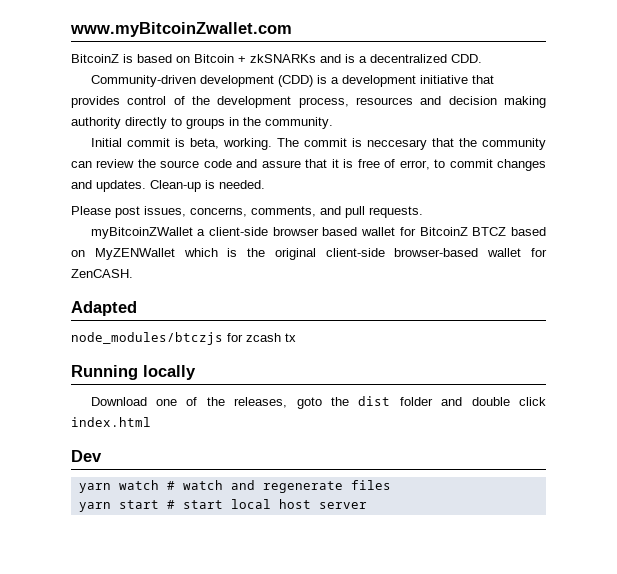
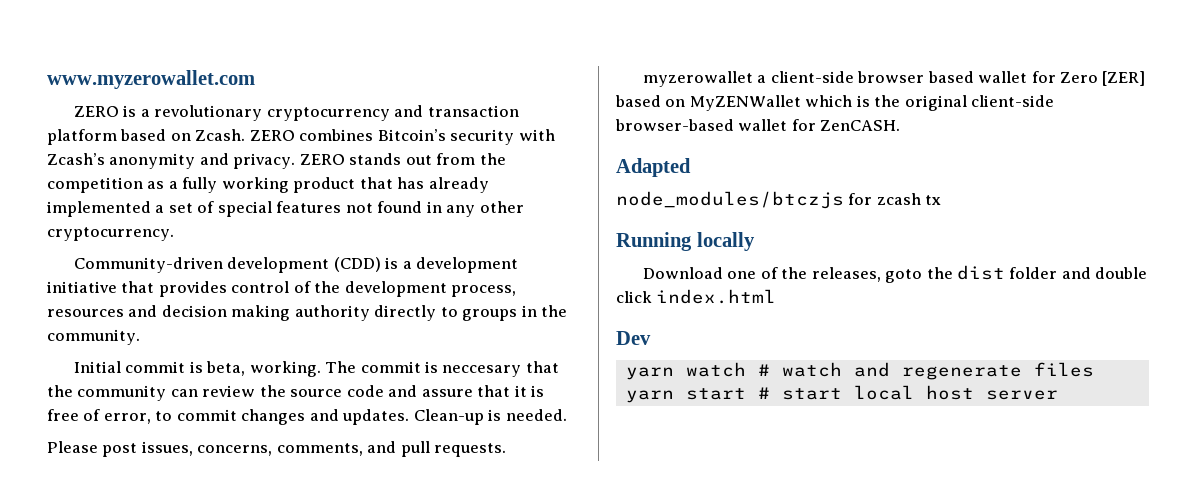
- www.myBitcoinZwallet.com
- BitcoinZ is based on Bitcoin + zkSNARKs and is a decentralized CDD.
+ www.myzerowallet.com
+ ZERO is a revolutionary cryptocurrency and transaction platform based on Zcash. ZERO combines Bitcoin’s security with Zcash’s anonymity and privacy. ZERO stands out from the competition as a fully working product that has already implemented a set of special features not found in any other cryptocurrency.
- myBitcoinZWallet a client-side browser based wallet for BitcoinZ BTCZ based on MyZENWallet which is the original client-side browser-based wallet for ZenCASH.
+ myzerowallet a client-side browser based wallet for Zero [ZER] based on MyZENWallet which is the original client-side browser-based wallet for ZenCASH.

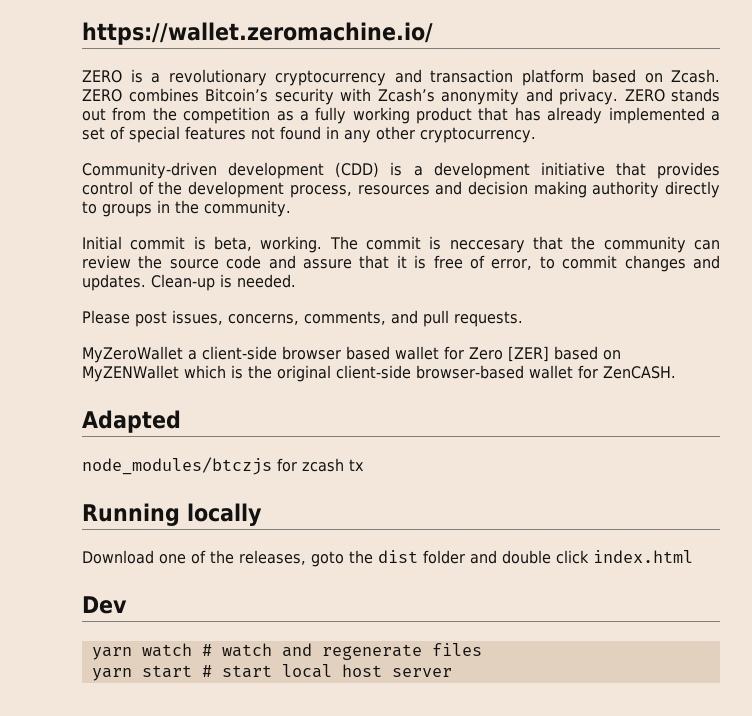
- www.myzerowallet.com
+ https://wallet.zeromachine.io/
- myzerowallet a client-side browser based wallet for Zero [ZER] based on MyZENWallet which is the original client-side browser-based wallet for ZenCASH.
+ MyZeroWallet a client-side browser based wallet for Zero [ZER] based on MyZENWallet which is the original client-side browser-based wallet for ZenCASH.

